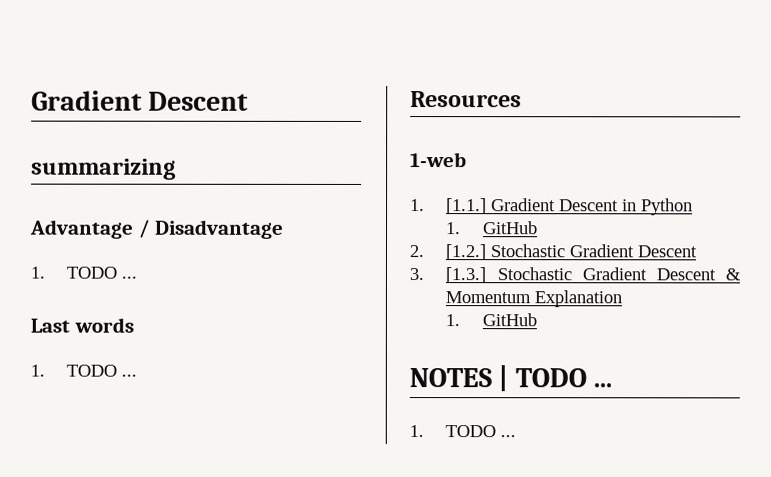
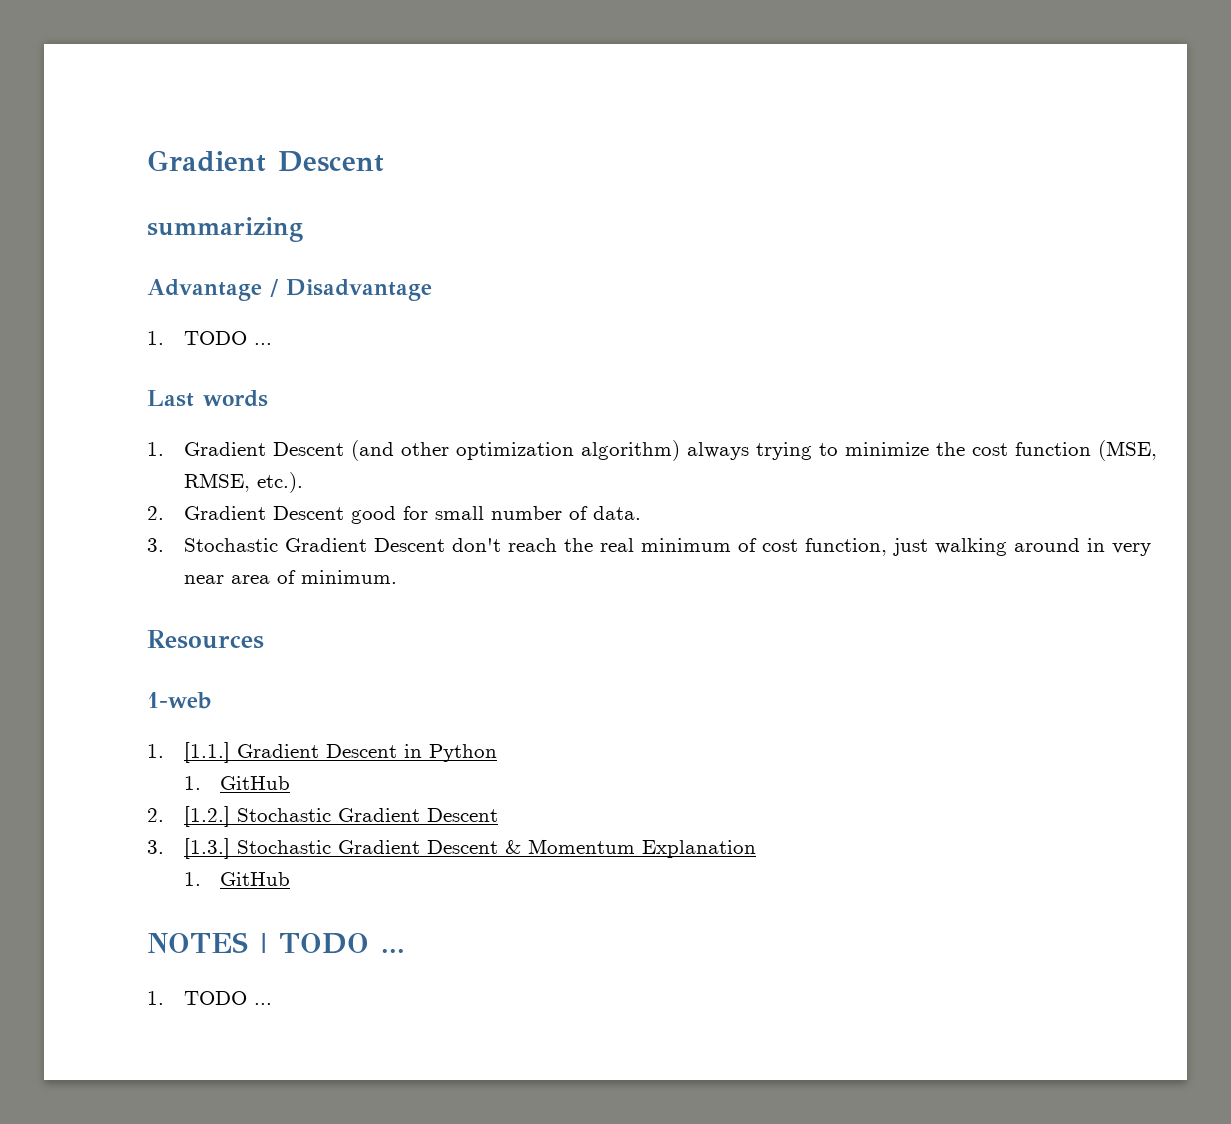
  Last words
- 1. TODO ...
+ 1. Gradient Descent (and other optimization algorithm) always trying to minimize the cost function (MSE, RMSE, etc.).
+ 2. Gradient Descent good for small number of data.
+ 3. Stochastic Gradient Descent don't reach the real minimum of cost function, just walking around in very near area of minimum.

